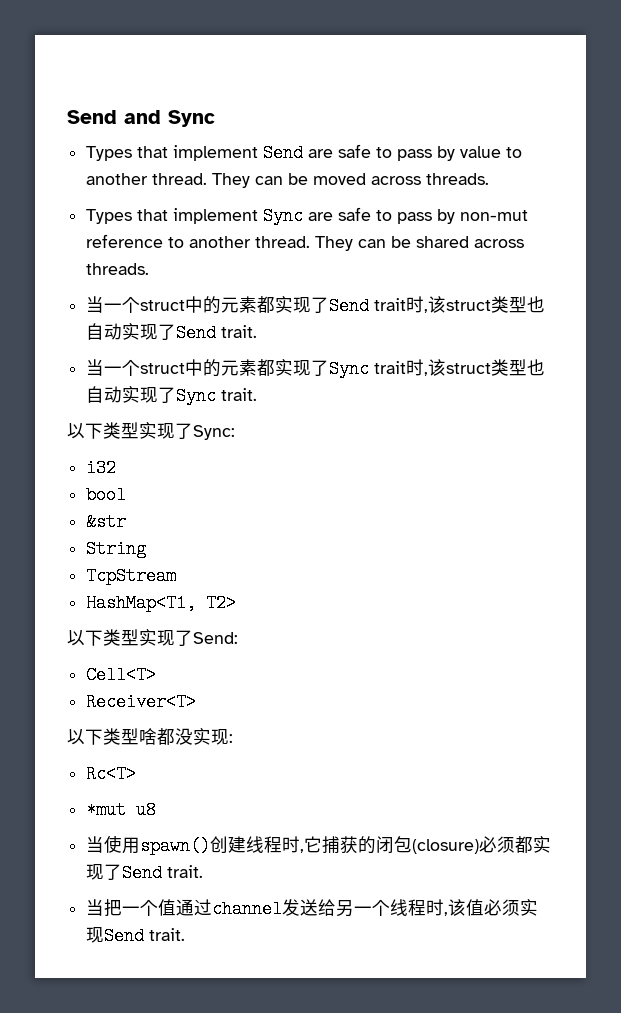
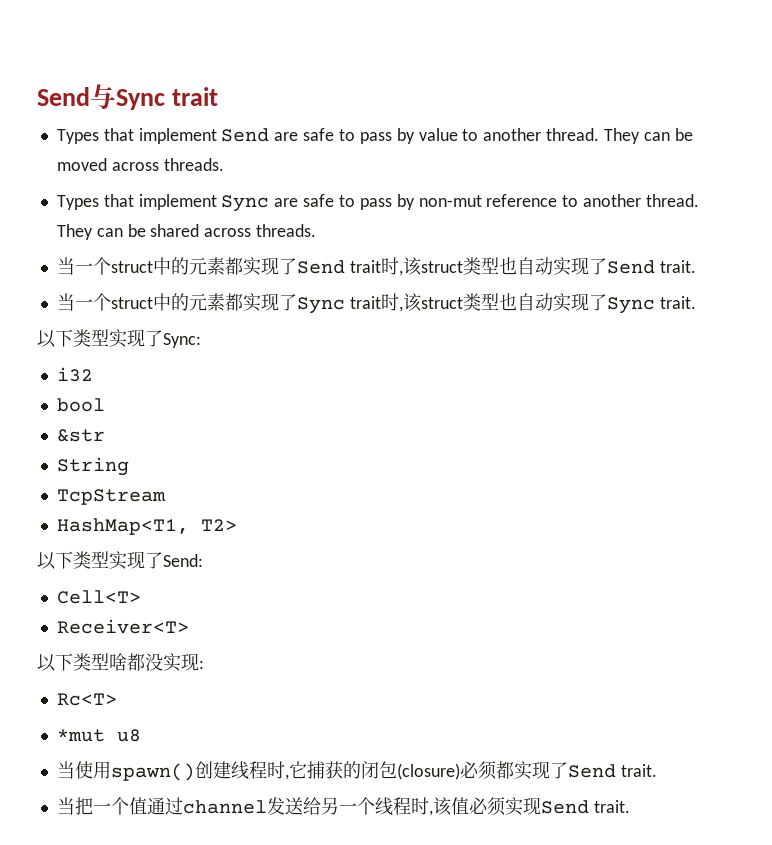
- Send and Sync
+ Send与Sync trait

